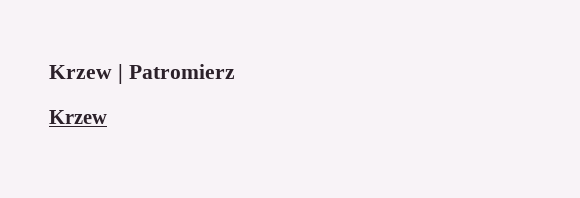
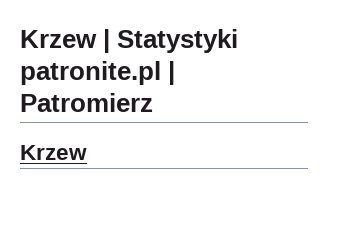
- Krzew | Patromierz
+ Krzew | Statystyki patronite.pl | Patromierz

